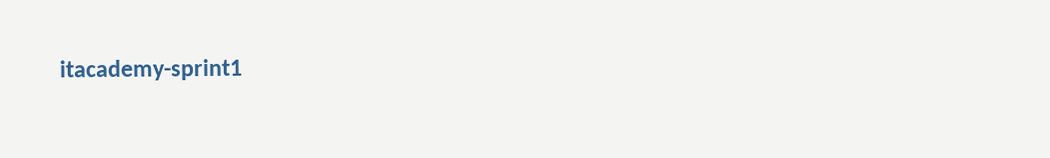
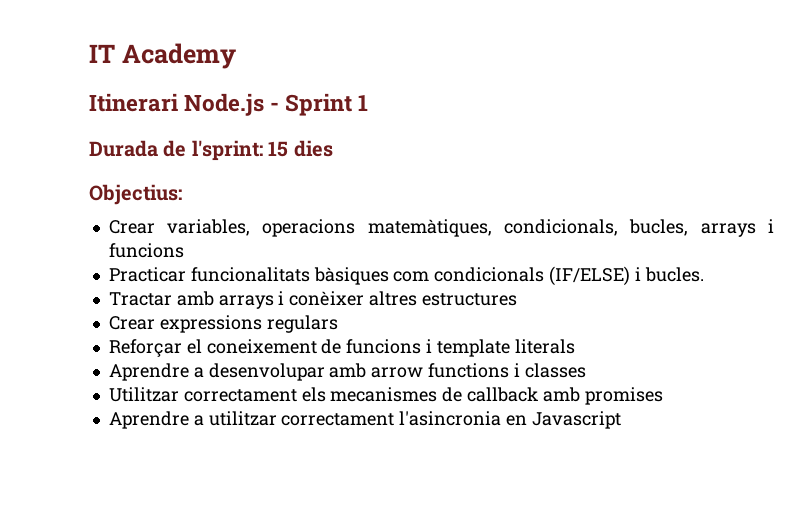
- itacademy-sprint1
+ IT Academy
+ Itinerari Node.js - Sprint 1
+ Durada de l'sprint: 15 dies
+ Objectius:
+ Crear variables, operacions matemàtiques, condicionals, bucles, arrays i funcions
+ Practicar funcionalitats bàsiques com condicionals (IF/ELSE) i bucles.
+ Tractar amb arrays i conèixer altres estructures
+ Crear expressions regulars
+ Reforçar el coneixement de funcions i template literals
+ Aprendre a desenvolupar amb arrow functions i classes
+ Utilitzar correctament els mecanismes de callback amb promises
+ Aprendre a utilitzar correctament l'asincronia en Javascript

